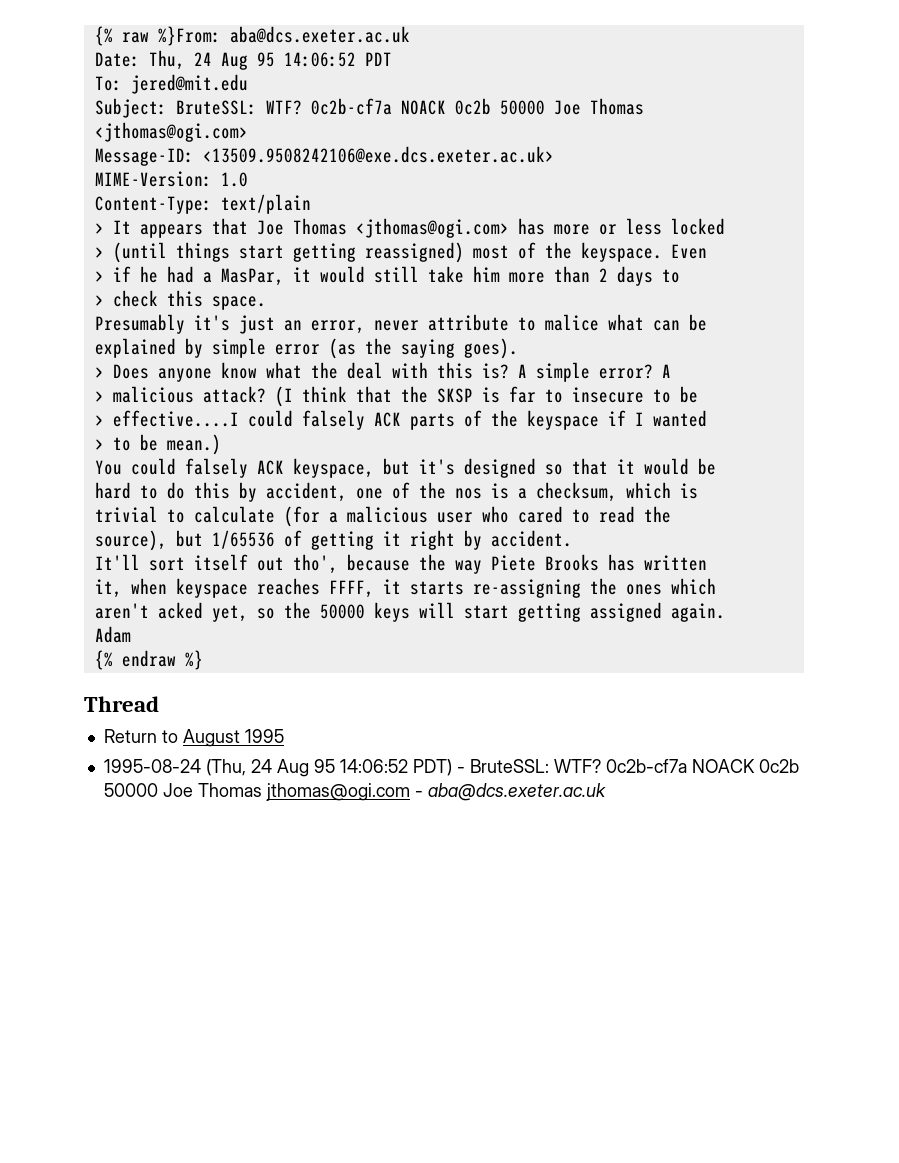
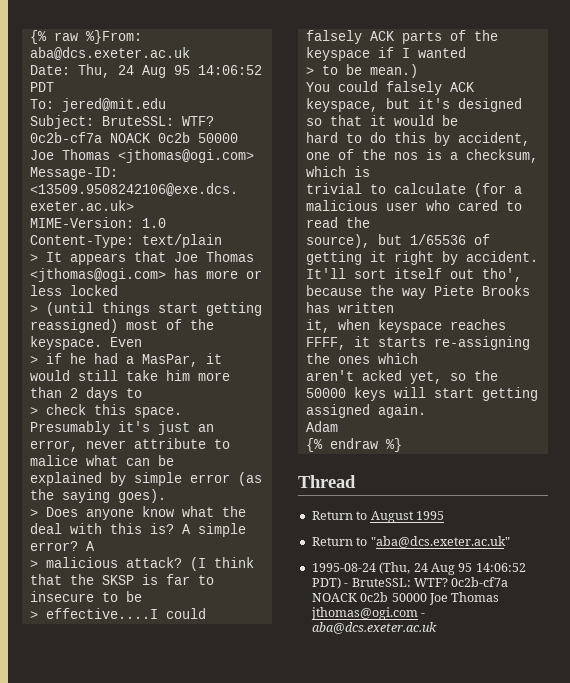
+ Return to "aba@dcs.exeter.ac.uk"

